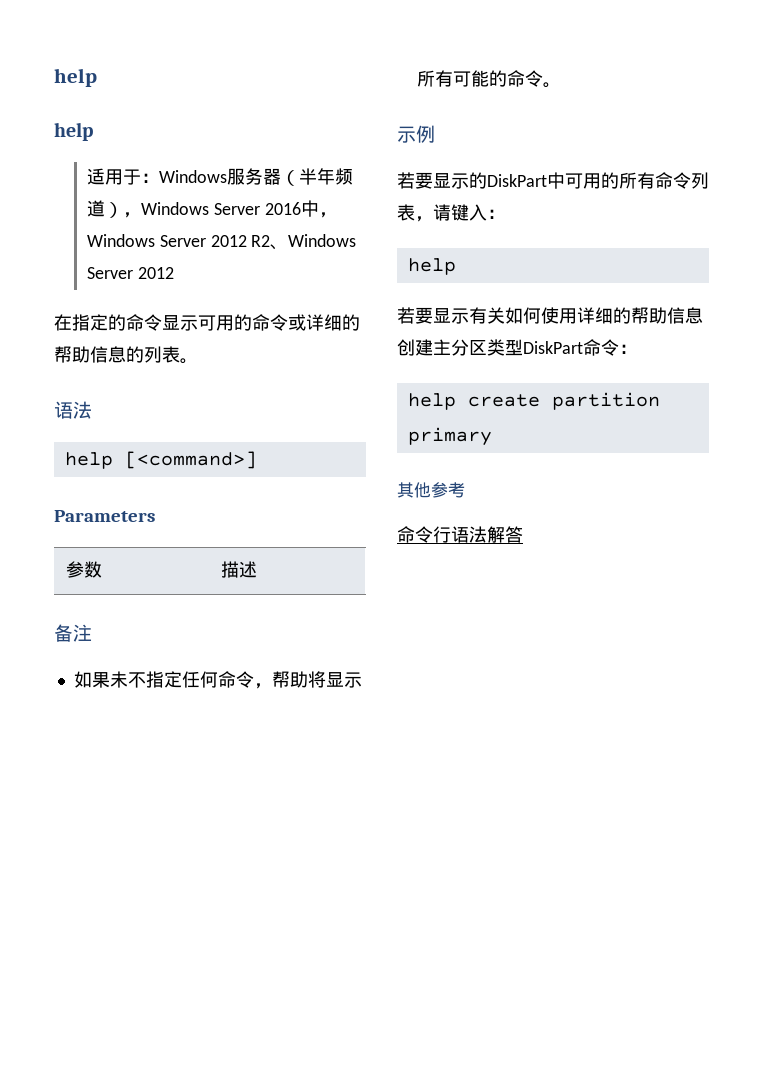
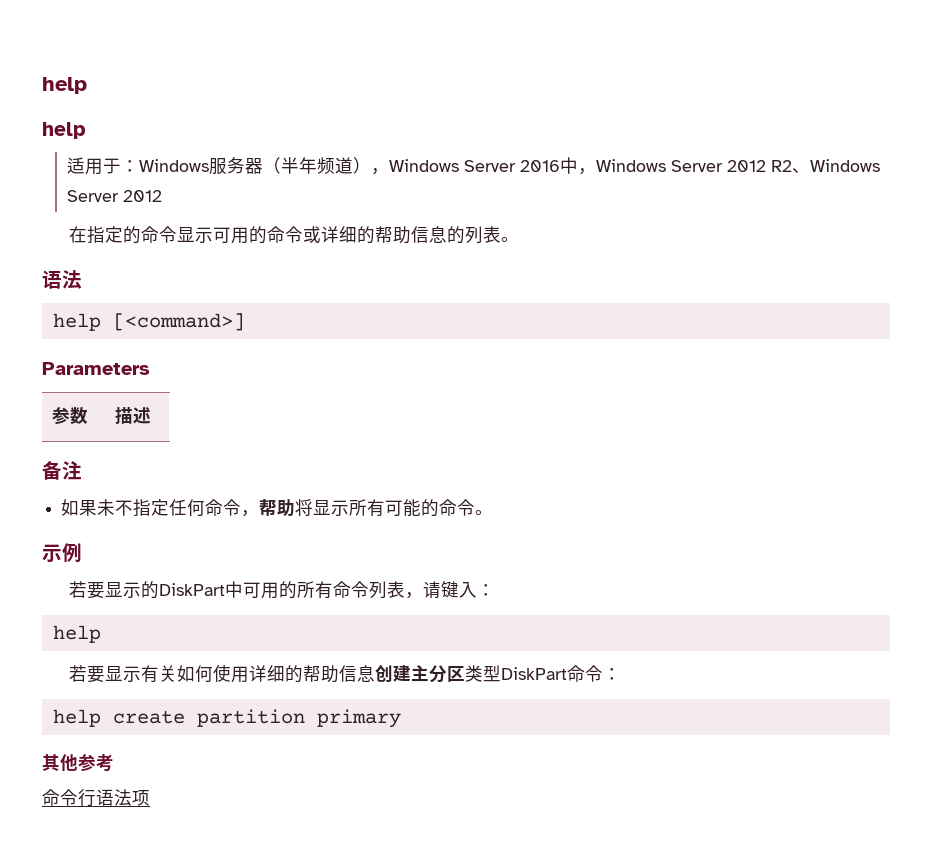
- 命令行语法解答
+ 命令行语法项

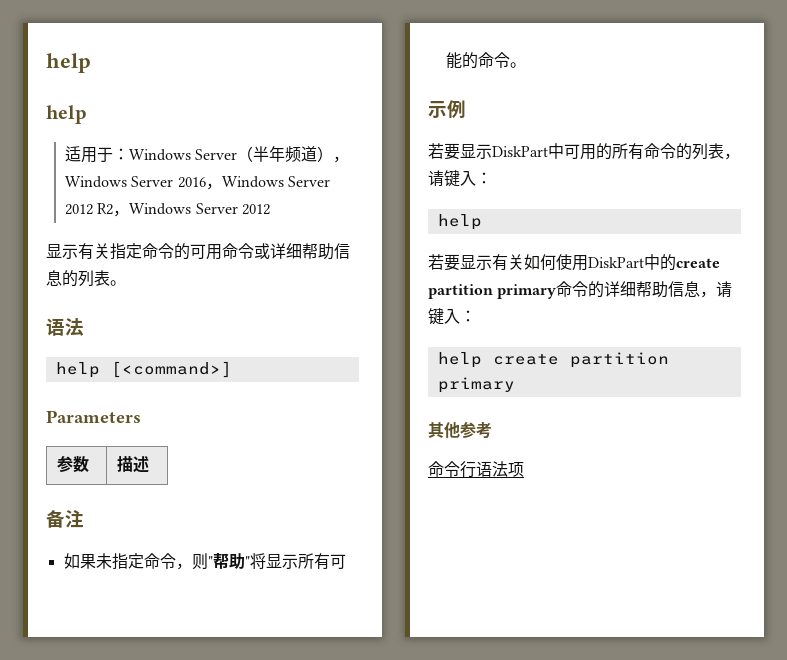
- 适用于：Windows服务器（半年频道），Windows Server 2016中，Windows Server 2012 R2、Windows Server 2012
+ 适用于：Windows Server（半年频道），Windows Server 2016，Windows Server 2012 R2，Windows Server 2012
- 在指定的命令显示可用的命令或详细的帮助信息的列表。
+ 显示有关指定命令的可用命令或详细帮助信息的列表。
- 如果未不指定任何命令，帮助将显示所有可能的命令。
+ 如果未指定命令，则"帮助"将显示所有可能的命令。
- 若要显示的DiskPart中可用的所有命令列表，请键入：
+ 若要显示DiskPart中可用的所有命令的列表，请键入：
- 若要显示有关如何使用详细的帮助信息创建主分区类型DiskPart命令：
+ 若要显示有关如何使用DiskPart中的create partition primary命令的详细帮助信息，请键入：

